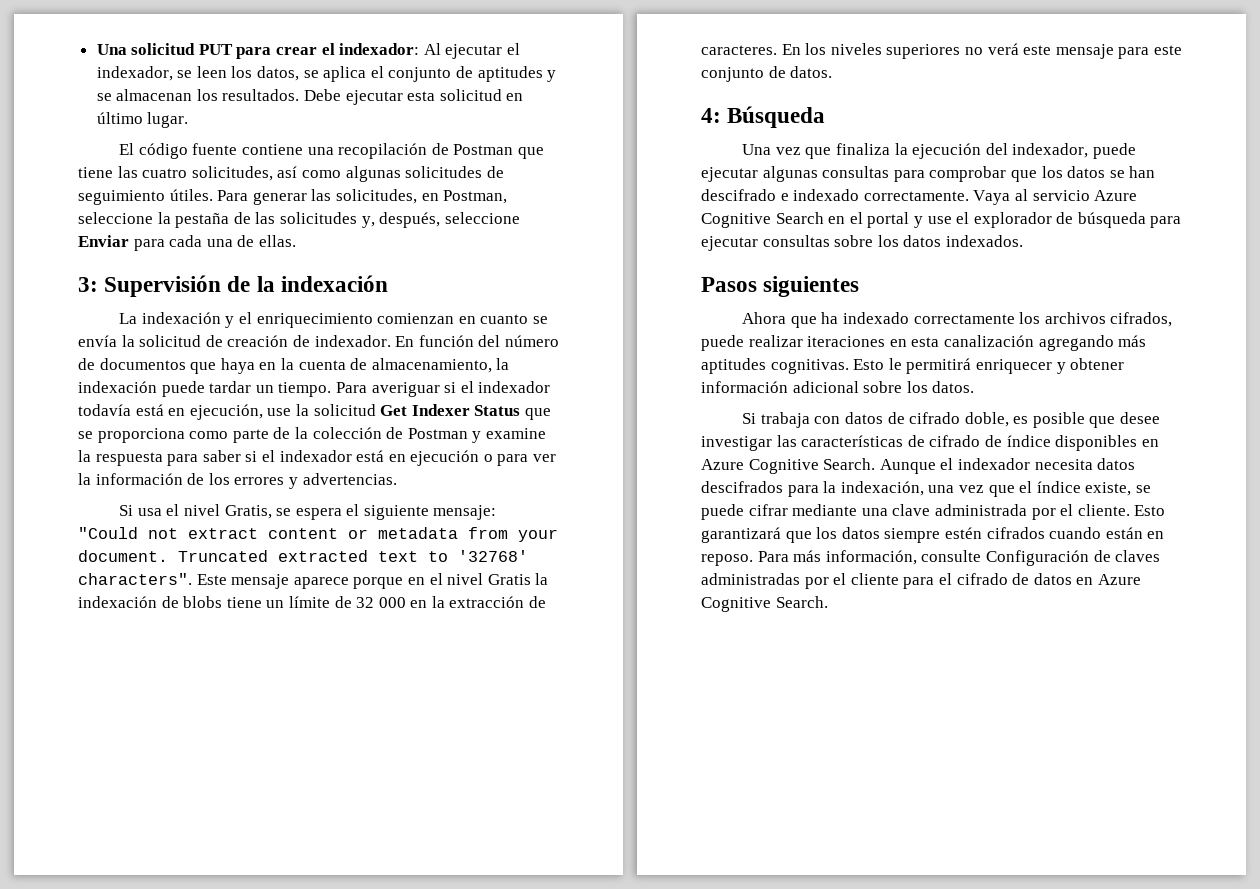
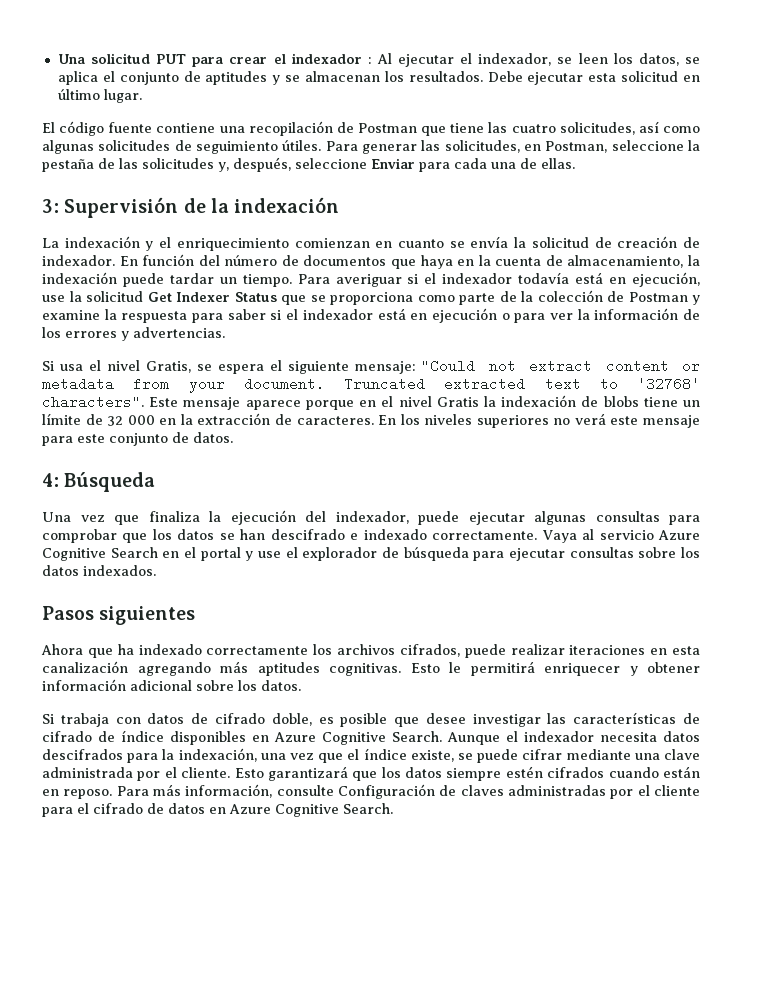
- Una solicitud PUT para crear el indexador: Al ejecutar el indexador, se leen los datos, se aplica el conjunto de aptitudes y se almacenan los resultados.
+ Una solicitud PUT para crear el indexador : Al ejecutar el indexador, se leen los datos, se aplica el conjunto de aptitudes y se almacenan los resultados.

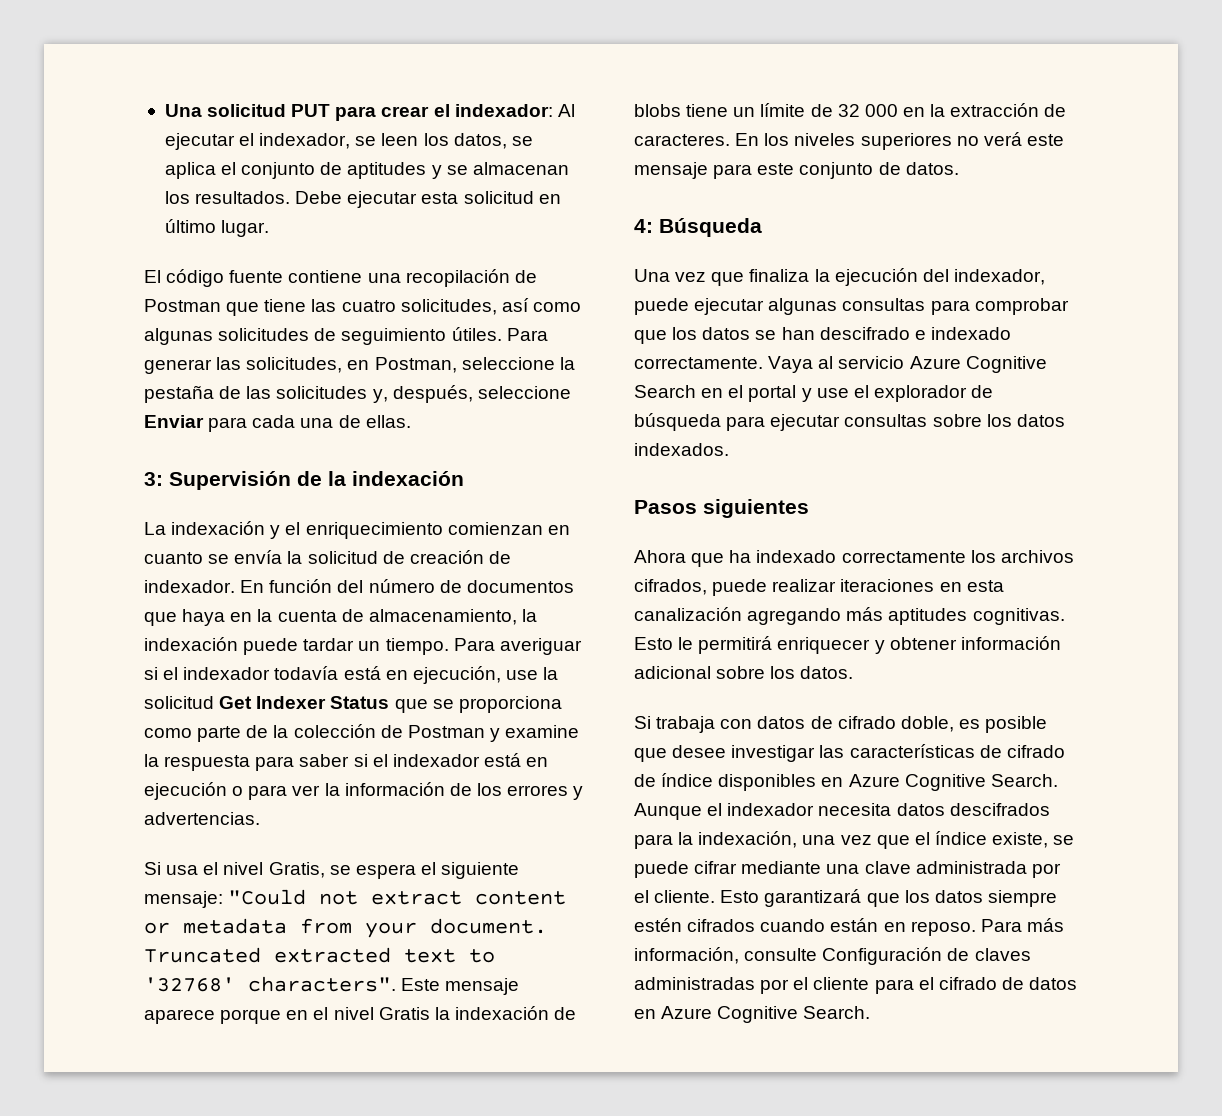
- Una solicitud PUT para crear el indexador : Al ejecutar el indexador, se leen los datos, se aplica el conjunto de aptitudes y se almacenan los resultados.
+ Una solicitud PUT para crear el indexador: Al ejecutar el indexador, se leen los datos, se aplica el conjunto de aptitudes y se almacenan los resultados.

